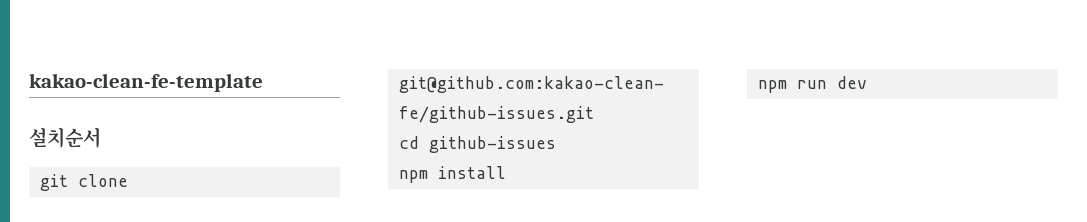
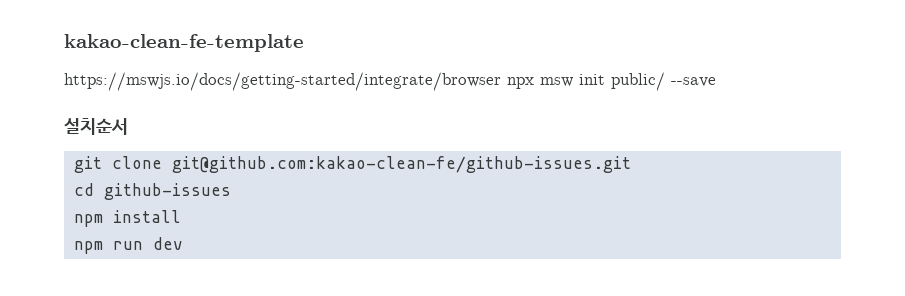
+ https://mswjs.io/docs/getting-started/integrate/browser npx msw init public/ --save

